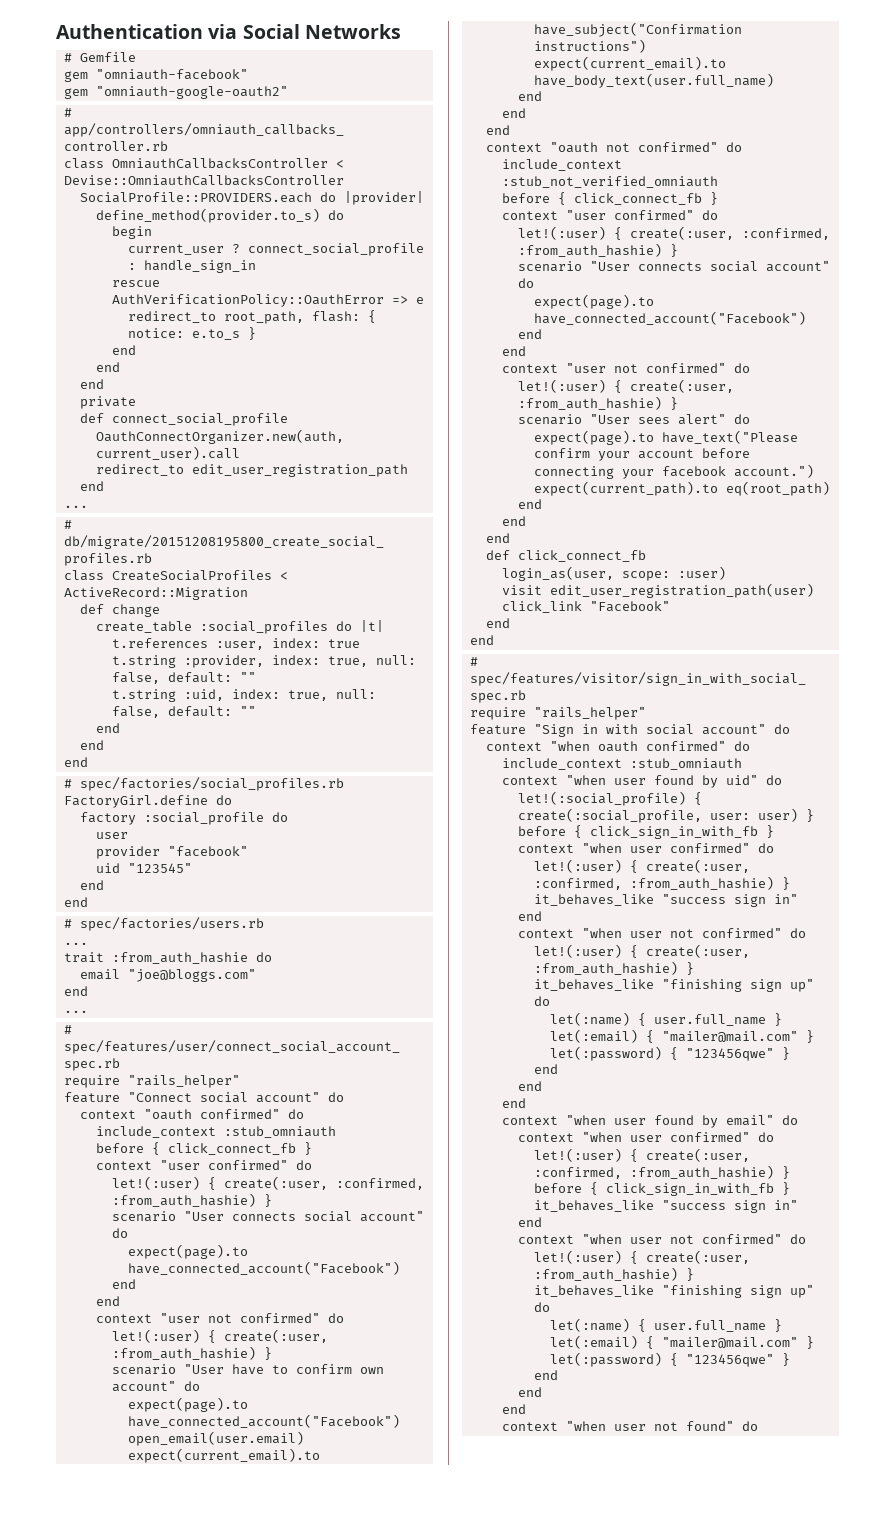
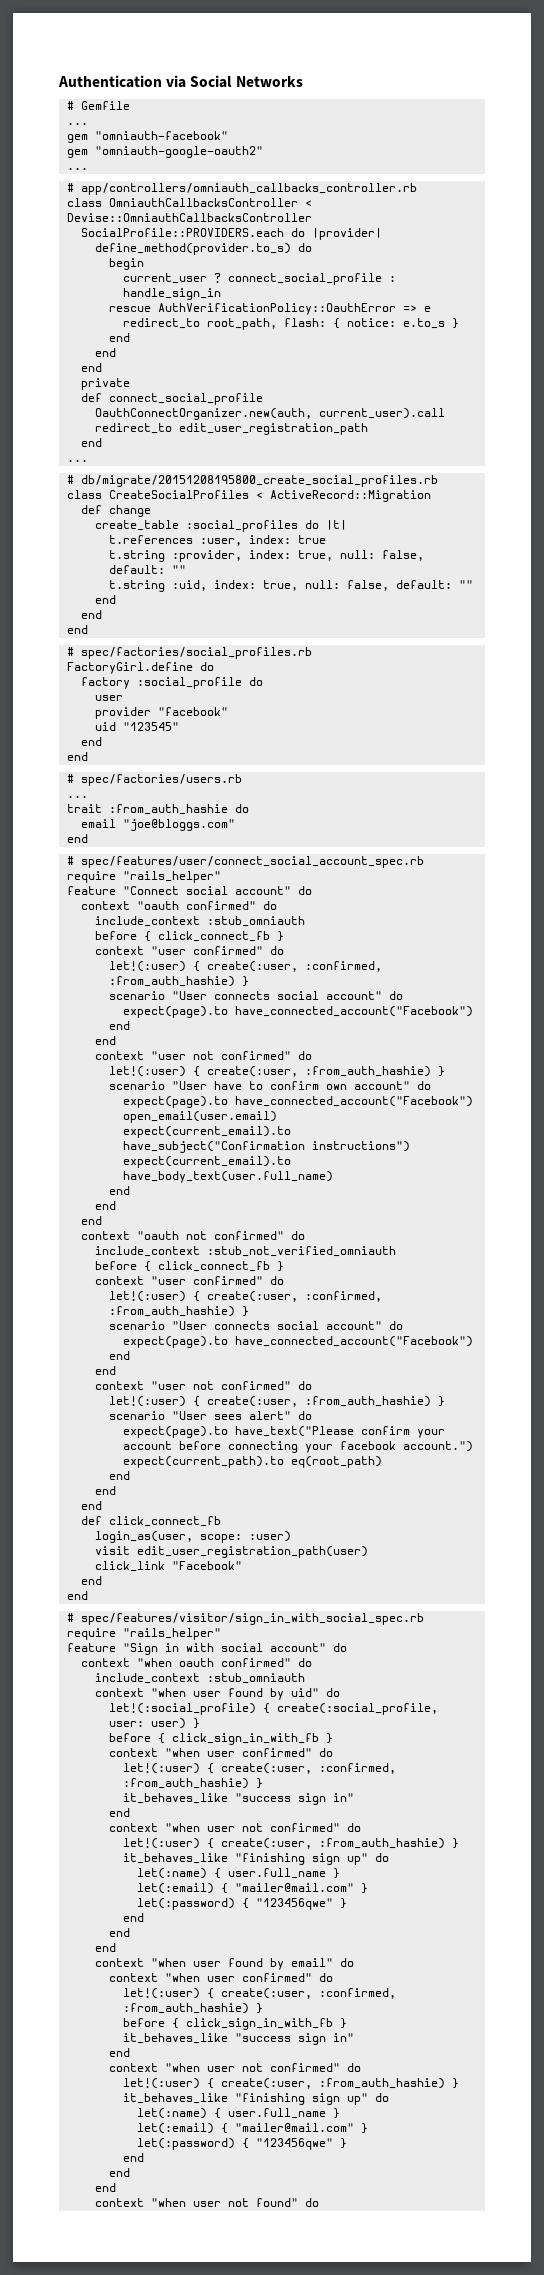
  # Gemfile
+ ...
  gem "omniauth-google-oauth2"
+ ...
  email "joe@bloggs.com"
  end
- ...

